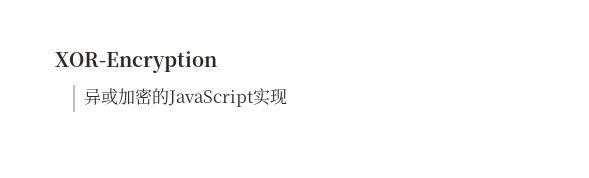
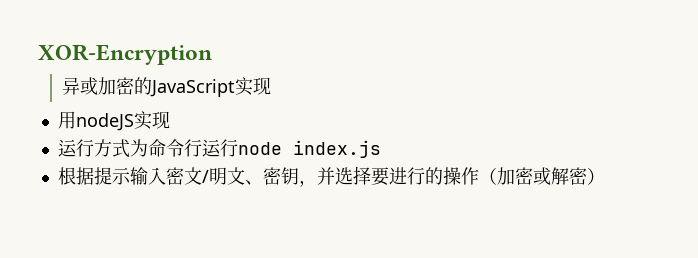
+ 用nodeJS实现
+ 运行方式为命令行运行node index.js
+ 根据提示输入密文/明文、密钥，并选择要进行的操作（加密或解密）

